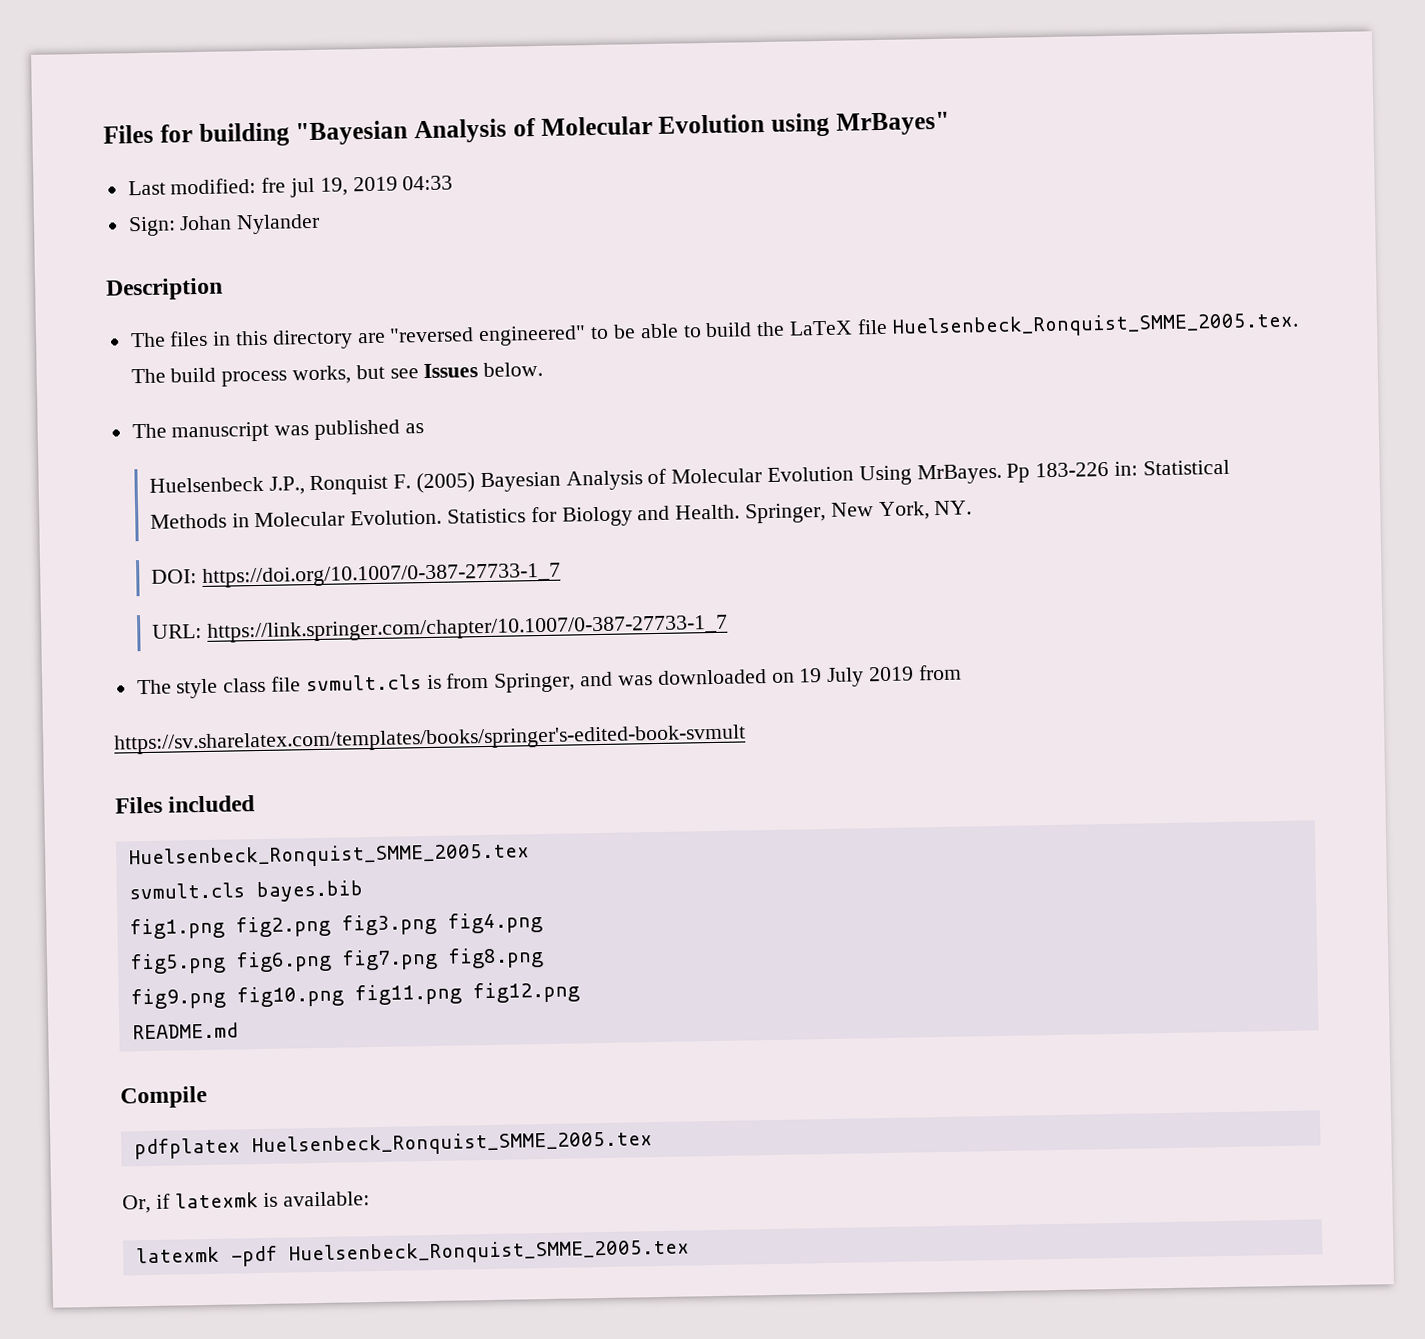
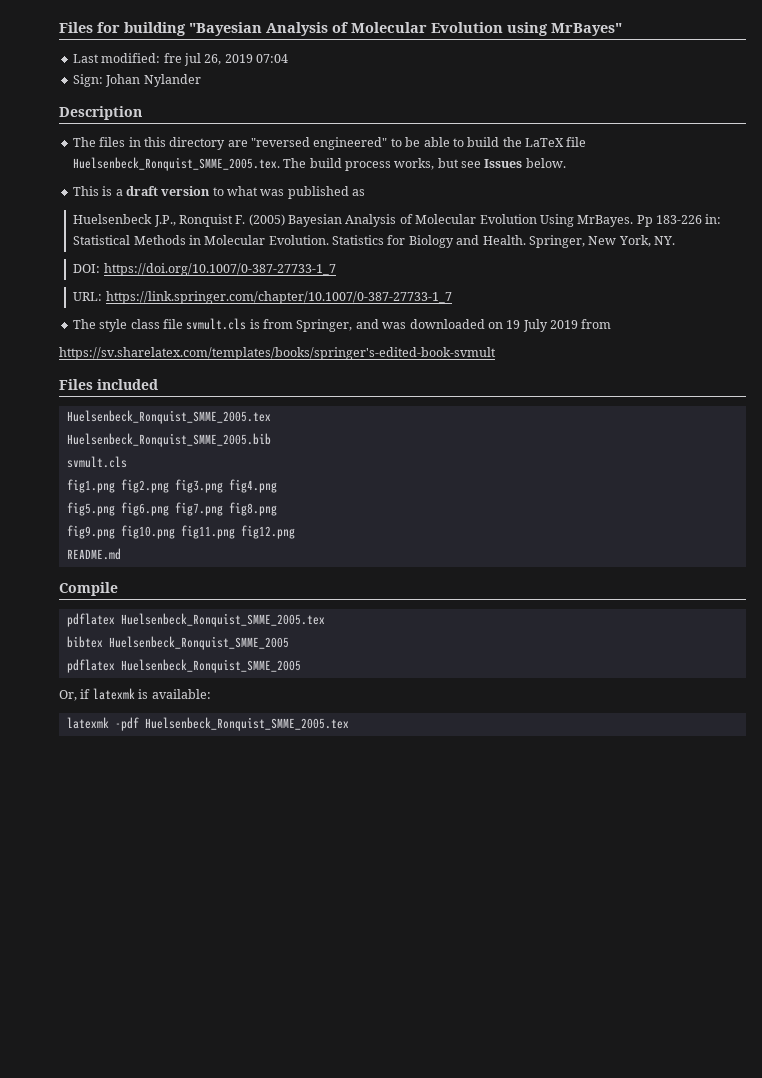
- Last modified: fre jul 19, 2019 04:33
+ Last modified: fre jul 26, 2019 07:04
- The manuscript was published as
+ This is a draft version to what was published as
- svmult.cls bayes.bib
+ Huelsenbeck_Ronquist_SMME_2005.bib
+ svmult.cls
- pdfplatex Huelsenbeck_Ronquist_SMME_2005.tex
+ pdflatex Huelsenbeck_Ronquist_SMME_2005.tex
+ bibtex Huelsenbeck_Ronquist_SMME_2005
+ pdflatex Huelsenbeck_Ronquist_SMME_2005

